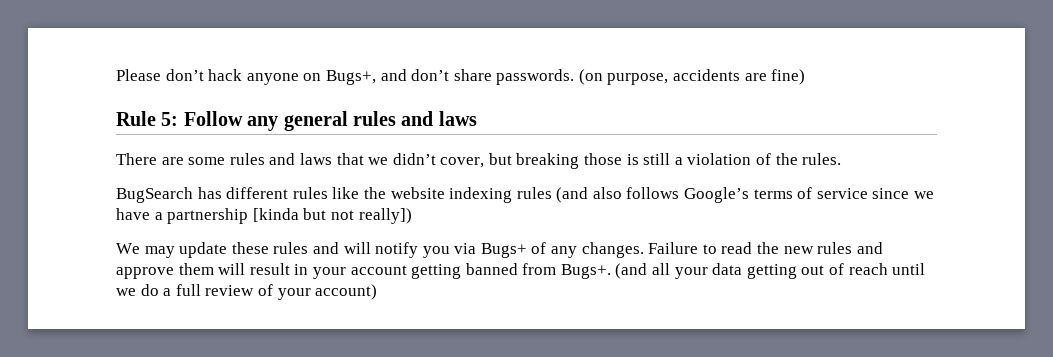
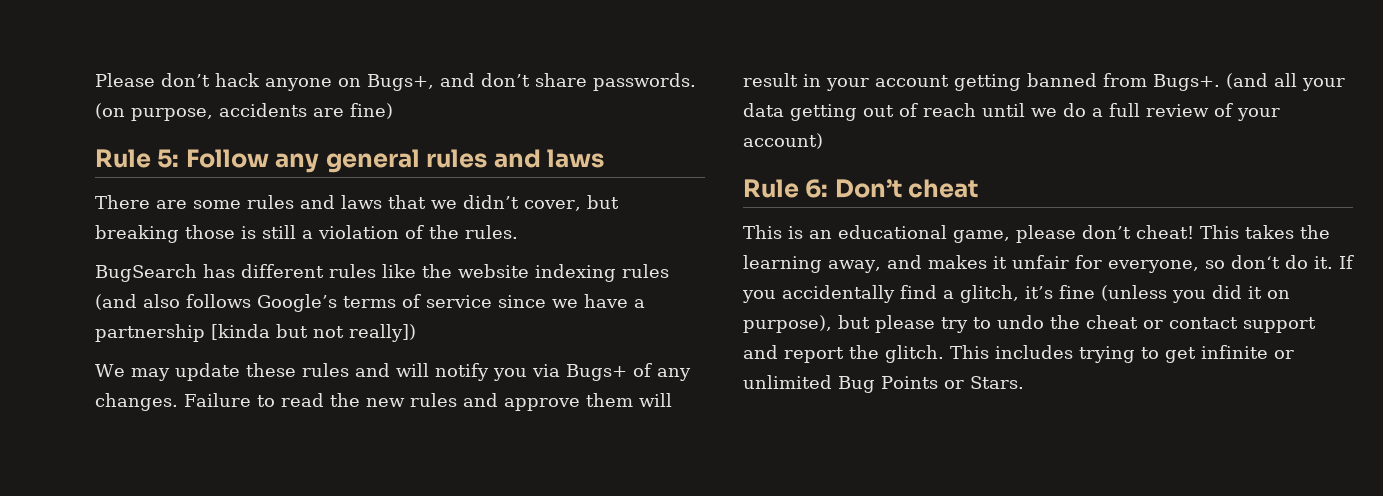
+ Rule 6: Don’t cheat
+ This is an educational game, please don’t cheat! This takes the learning away, and makes it unfair for everyone, so don‘t do it. If you accidentally find a glitch, it’s fine (unless you did it on purpose), but please try to undo the cheat or contact support and report the glitch. This includes trying to get infinite or unlimited Bug Points or Stars.

